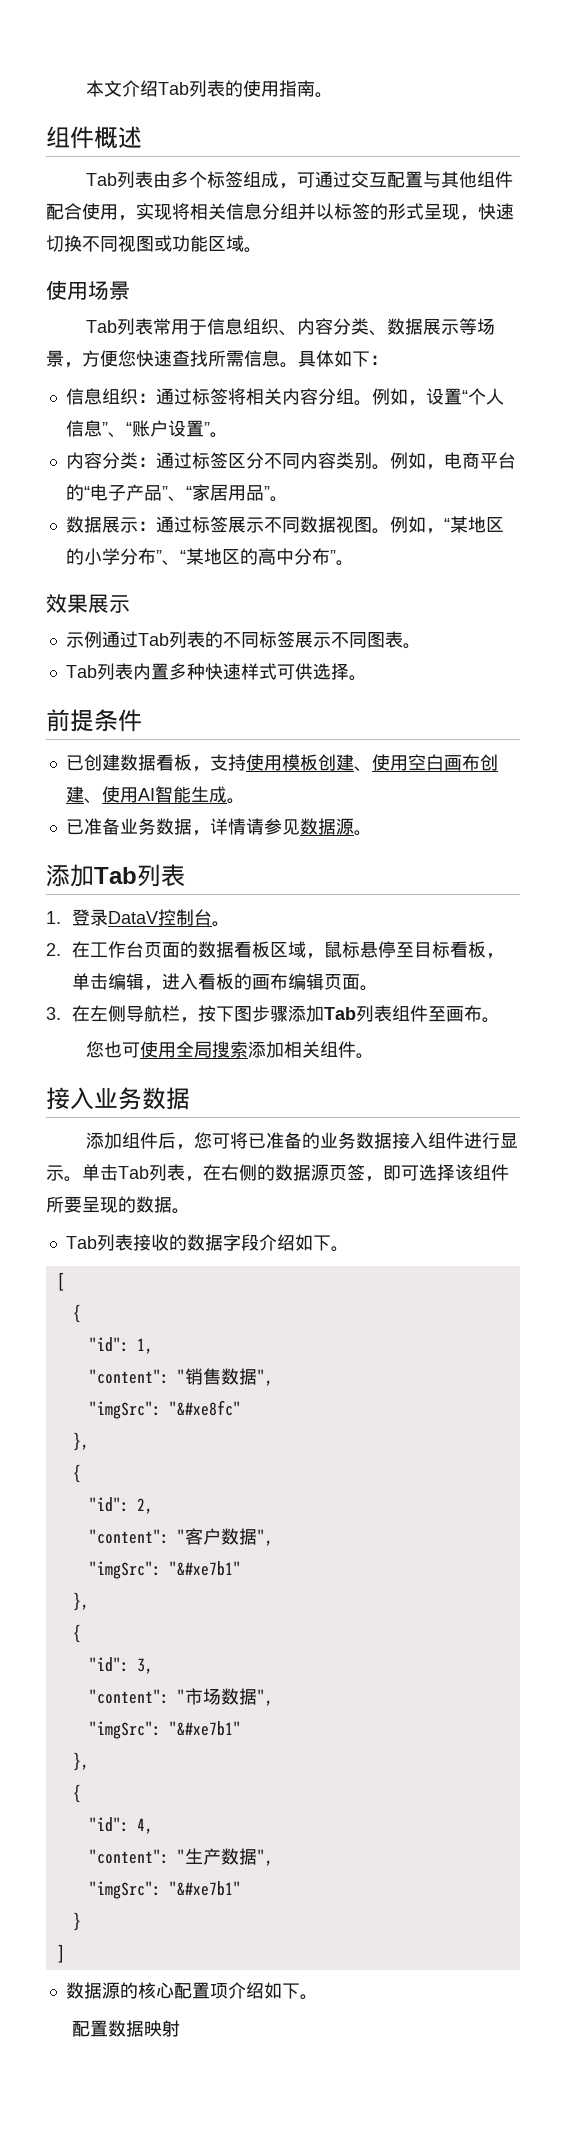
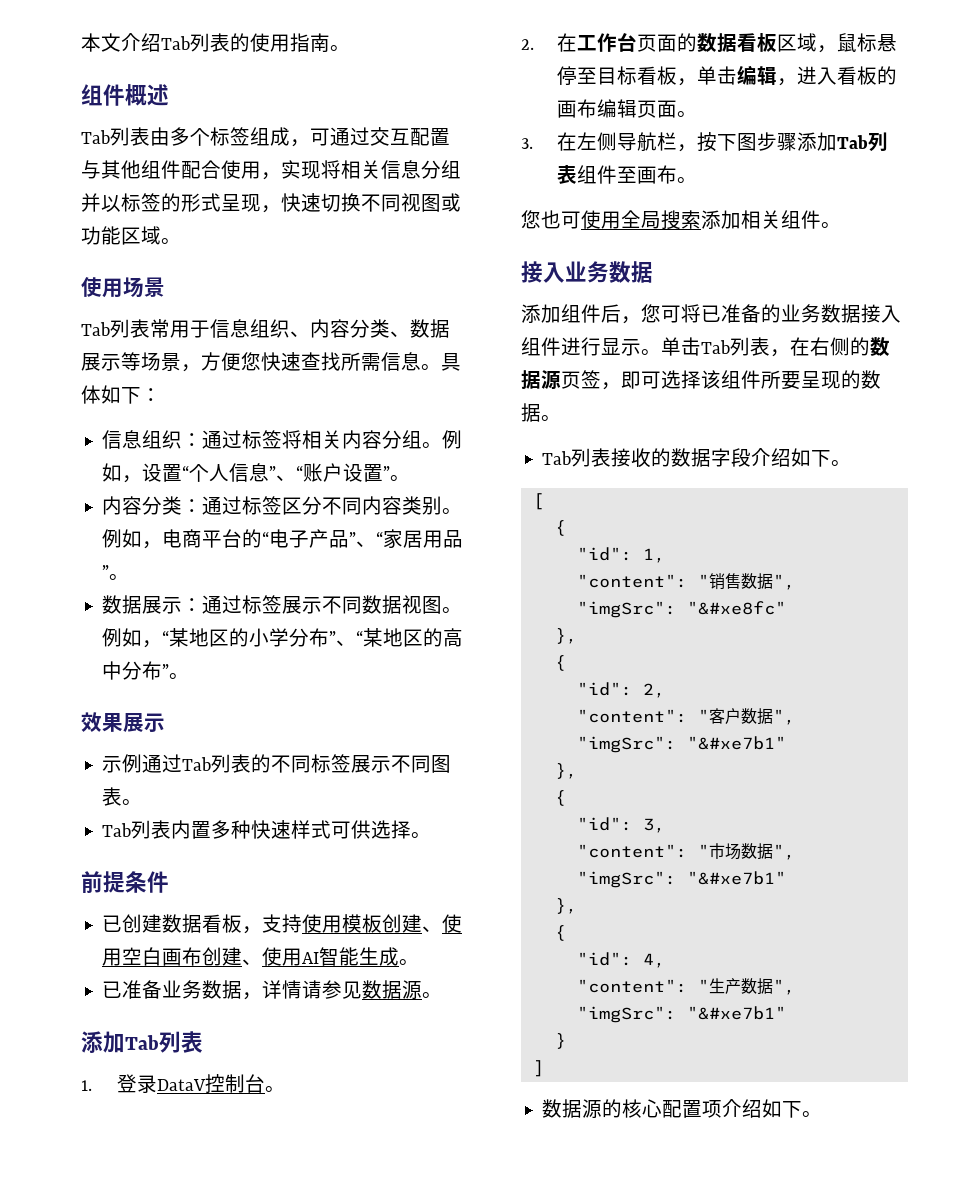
- 配置数据映射

